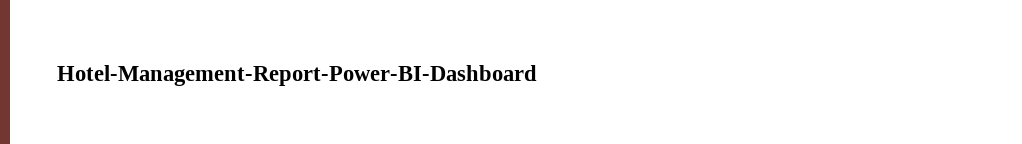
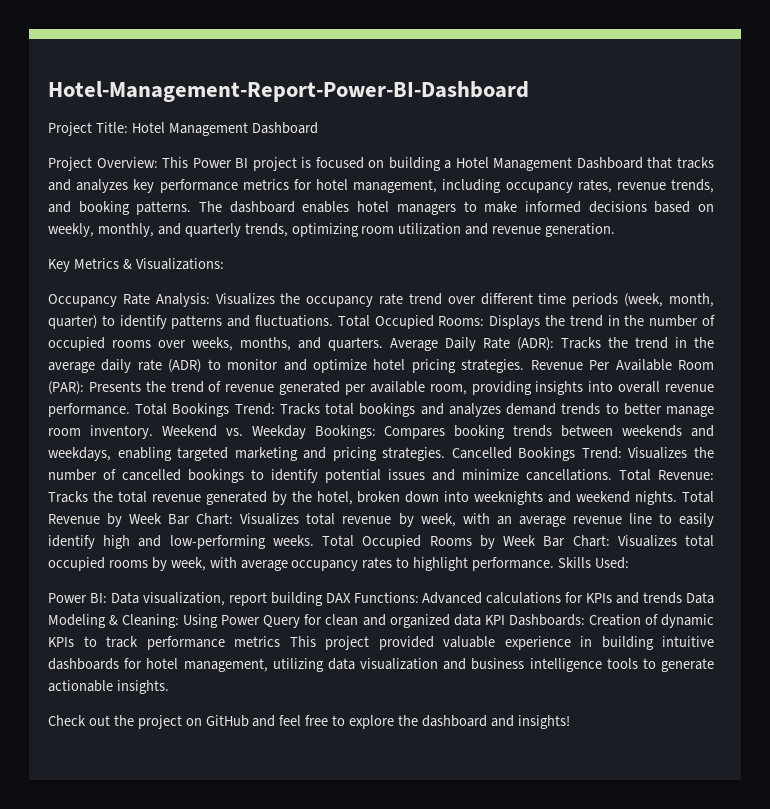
+ Project Title: Hotel Management Dashboard
+ Project Overview: This Power BI project is focused on building a Hotel Management Dashboard that tracks and analyzes key performance metrics for hotel management, including occupancy rates, revenue trends, and booking patterns. The dashboard enables hotel managers to make informed decisions based on weekly, monthly, and quarterly trends, optimizing room utilization and revenue generation.
+ Key Metrics & Visualizations:
+ Occupancy Rate Analysis: Visualizes the occupancy rate trend over different time periods (week, month, quarter) to identify patterns and fluctuations. Total Occupied Rooms: Displays the trend in the number of occupied rooms over weeks, months, and quarters. Average Daily Rate (ADR): Tracks the trend in the average daily rate (ADR) to monitor and optimize hotel pricing strategies. Revenue Per Available Room (PAR): Presents the trend of revenue generated per available room, providing insights into overall revenue performance. Total Bookings Trend: Tracks total bookings and analyzes demand trends to better manage room inventory. Weekend vs. Weekday Bookings: Compares booking trends between weekends and weekdays, enabling targeted marketing and pricing strategies. Cancelled Bookings Trend: Visualizes the number of cancelled bookings to identify potential issues and minimize cancellations. Total Revenue: Tracks the total revenue generated by the hotel, broken down into weeknights and weekend nights. Total Revenue by Week Bar Chart: Visualizes total revenue by week, with an average revenue line to easily identify high and low-performing weeks. Total Occupied Rooms by Week Bar Chart: Visualizes total occupied rooms by week, with average occupancy rates to highlight performance. Skills Used:
+ Power BI: Data visualization, report building DAX Functions: Advanced calculations for KPIs and trends Data Modeling & Cleaning: Using Power Query for clean and organized data KPI Dashboards: Creation of dynamic KPIs to track performance metrics This project provided valuable experience in building intuitive dashboards for hotel management, utilizing data visualization and business intelligence tools to generate actionable insights.
+ Check out the project on GitHub and feel free to explore the dashboard and insights!

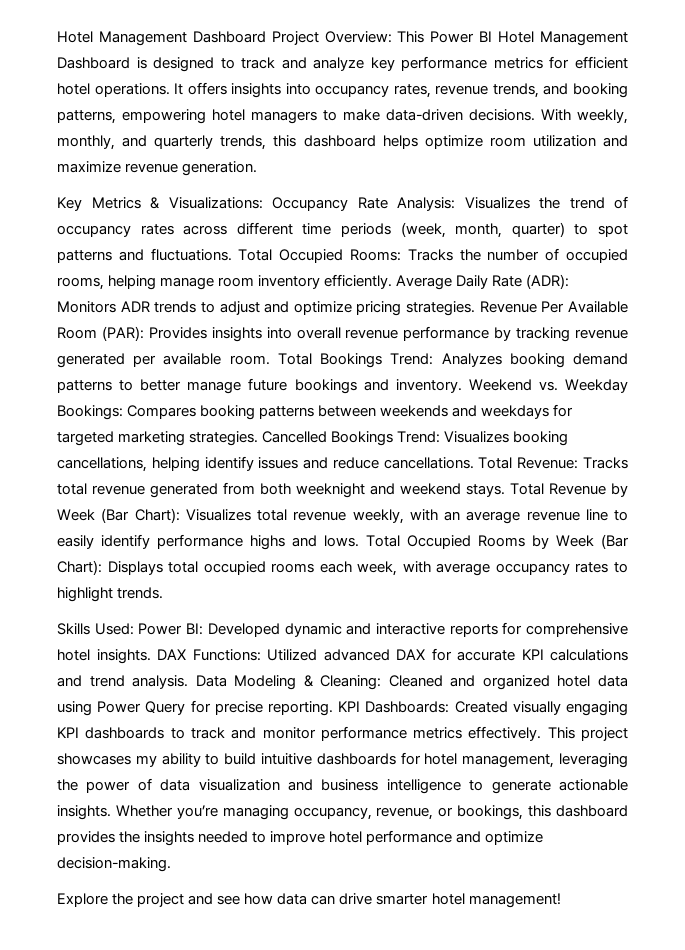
- Hotel-Management-Report-Power-BI-Dashboard
- Project Title: Hotel Management Dashboard
- Project Overview: This Power BI project is focused on building a Hotel Management Dashboard that tracks and analyzes key performance metrics for hotel management, including occupancy rates, revenue trends, and booking patterns. The dashboard enables hotel managers to make informed decisions based on weekly, monthly, and quarterly trends, optimizing room utilization and revenue generation.
+ Hotel Management Dashboard Project Overview: This Power BI Hotel Management Dashboard is designed to track and analyze key performance metrics for efficient hotel operations. It offers insights into occupancy rates, revenue trends, and booking patterns, empowering hotel managers to make data-driven decisions. With weekly, monthly, and quarterly trends, this dashboard helps optimize room utilization and maximize revenue generation.
- Key Metrics & Visualizations:
- Occupancy Rate Analysis: Visualizes the occupancy rate trend over different time periods (week, month, quarter) to identify patterns and fluctuations.
+ Key Metrics & Visualizations: Occupancy Rate Analysis: Visualizes the trend of occupancy rates across different time periods (week, month, quarter) to spot patterns and fluctuations.
- Total Occupied Rooms: Displays the trend in the number of occupied rooms over weeks, months, and quarters. Average Daily Rate (ADR): Tracks the trend in the average daily rate (ADR) to monitor and optimize hotel pricing strategies.
+ Total Occupied Rooms: Tracks the number of occupied rooms, helping manage room inventory efficiently. Average Daily Rate (ADR): Monitors ADR trends to adjust and optimize pricing strategies.
- Revenue Per Available Room (PAR): Presents the trend of revenue generated per available room, providing insights into overall revenue performance. Total Bookings Trend: Tracks total bookings and analyzes demand trends to better manage room inventory.
+ Revenue Per Available Room (PAR): Provides insights into overall revenue performance by tracking revenue generated per available room. Total Bookings Trend: Analyzes booking demand patterns to better manage future bookings and inventory.
- Weekend vs. Weekday Bookings: Compares booking trends between weekends and weekdays, enabling targeted marketing and pricing strategies.
+ Weekend vs. Weekday Bookings: Compares booking patterns between weekends and weekdays for targeted marketing strategies.
- Cancelled Bookings Trend: Visualizes the number of cancelled bookings to identify potential issues and minimize cancellations.
+ Cancelled Bookings Trend: Visualizes booking cancellations, helping identify issues and reduce cancellations.
- Total Revenue: Tracks the total revenue generated by the hotel, broken down into weeknights and weekend nights.
+ Total Revenue: Tracks total revenue generated from both weeknight and weekend stays.
- Total Revenue by Week Bar Chart: Visualizes total revenue by week, with an average revenue line to easily identify high and low-performing weeks.
+ Total Revenue by Week (Bar Chart): Visualizes total revenue weekly, with an average revenue line to easily identify performance highs and lows.
- Total Occupied Rooms by Week Bar Chart: Visualizes total occupied rooms by week, with average occupancy rates to highlight performance. Skills Used:
- Power BI: Data visualization, report building DAX Functions: Advanced calculations for KPIs and trends Data Modeling & Cleaning: Using Power Query for clean and organized data KPI Dashboards: Creation of dynamic KPIs to track performance metrics This project provided valuable experience in building intuitive dashboards for hotel management, utilizing data visualization and business intelligence tools to generate actionable insights.
- Check out the project on GitHub and feel free to explore the dashboard and insights!
+ Total Occupied Rooms by Week (Bar Chart): Displays total occupied rooms each week, with average occupancy rates to highlight trends.
+ Skills Used: Power BI: Developed dynamic and interactive reports for comprehensive hotel insights. DAX Functions: Utilized advanced DAX for accurate KPI calculations and trend analysis. Data Modeling & Cleaning: Cleaned and organized hotel data using Power Query for precise reporting. KPI Dashboards: Created visually engaging KPI dashboards to track and monitor performance metrics effectively. This project showcases my ability to build intuitive dashboards for hotel management, leveraging the power of data visualization and business intelligence to generate actionable insights. Whether you’re managing occupancy, revenue, or bookings, this dashboard provides the insights needed to improve hotel performance and optimize decision-making.
+ Explore the project and see how data can drive smarter hotel management!

